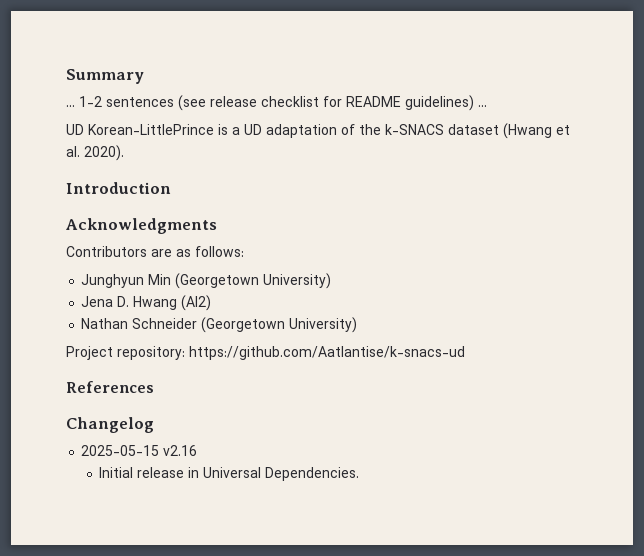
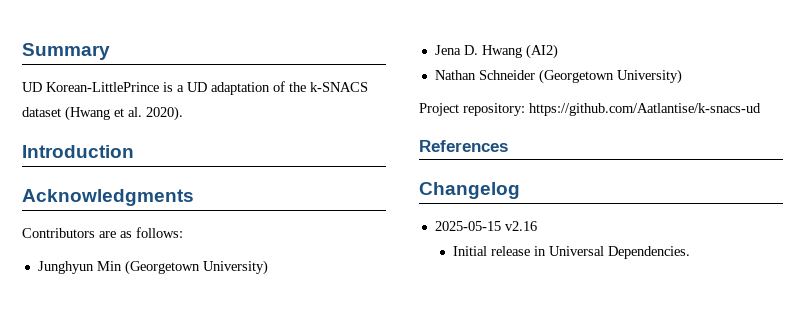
- ... 1-2 sentences (see release checklist for README guidelines) ...

